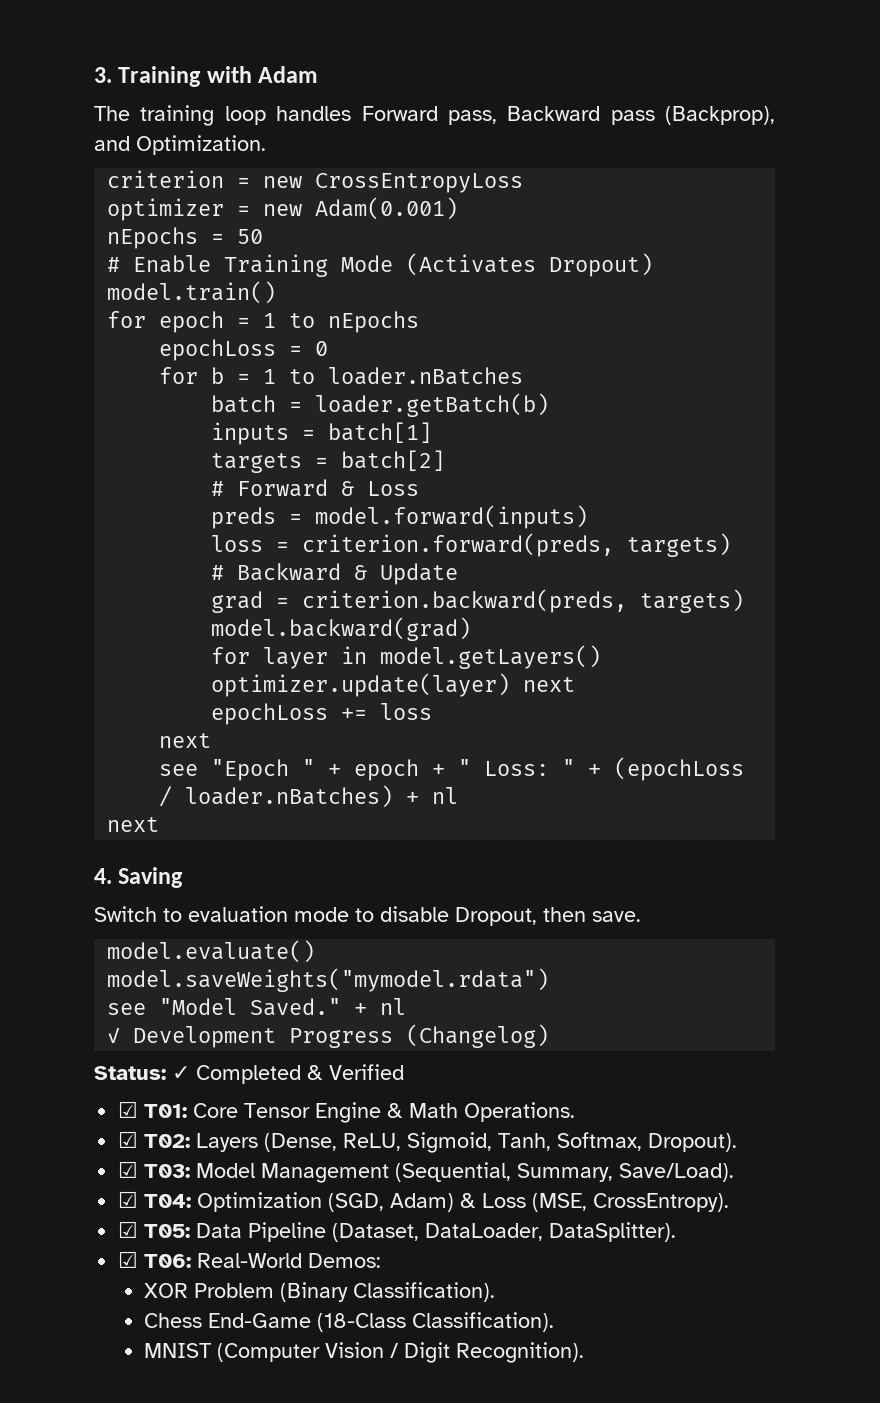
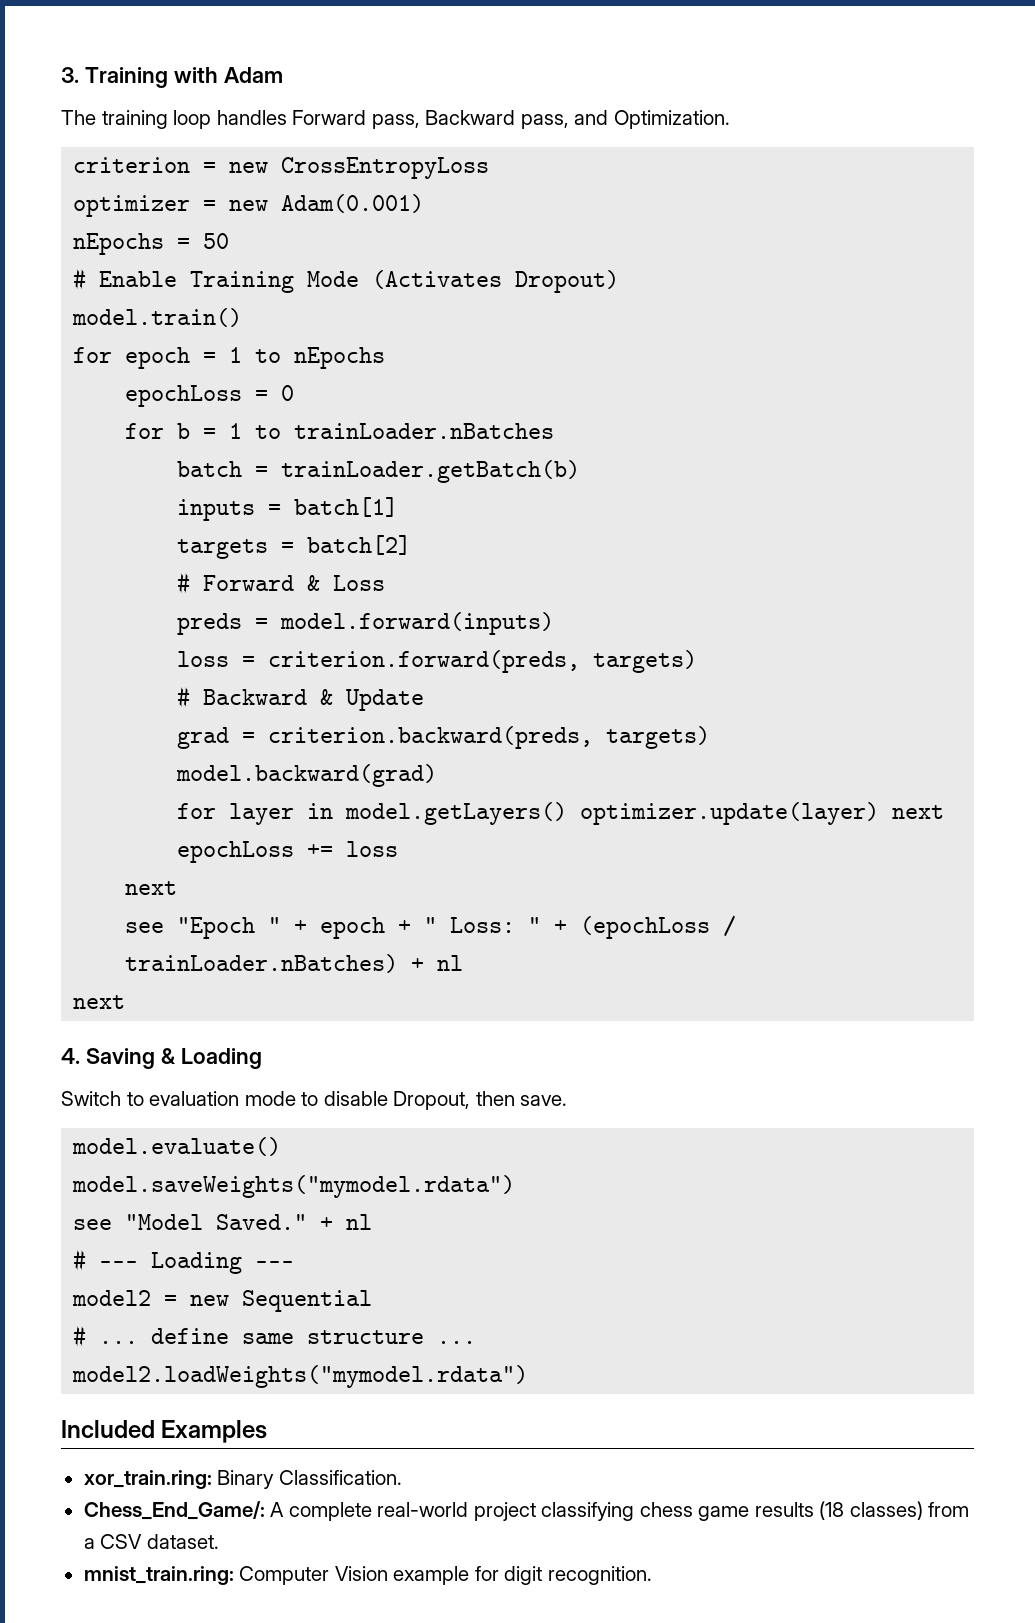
- The training loop handles Forward pass, Backward pass (Backprop), and Optimization.
+ The training loop handles Forward pass, Backward pass, and Optimization.
- for b = 1 to loader.nBatches
+ for b = 1 to trainLoader.nBatches
- batch = loader.getBatch(b)
+ batch = trainLoader.getBatch(b)
- see "Epoch " + epoch + " Loss: " + (epochLoss / loader.nBatches) + nl
+ see "Epoch " + epoch + " Loss: " + (epochLoss / trainLoader.nBatches) + nl
- 4. Saving
+ 4. Saving & Loading
- ✓ Development Progress (Changelog)
- Status: ✓ Completed & Verified
- ☑ T01: Core Tensor Engine & Math Operations.
- ☑ T02: Layers (Dense, ReLU, Sigmoid, Tanh, Softmax, Dropout).
- ☑ T03: Model Management (Sequential, Summary, Save/Load).
- ☑ T04: Optimization (SGD, Adam) & Loss (MSE, CrossEntropy).
- ☑ T05: Data Pipeline (Dataset, DataLoader, DataSplitter).
- ☑ T06: Real-World Demos:
- XOR Problem (Binary Classification).
- Chess End-Game (18-Class Classification).
- MNIST (Computer Vision / Digit Recognition).
+ # --- Loading ---
+ model2 = new Sequential
+ # ... define same structure ...
+ model2.loadWeights("mymodel.rdata")
+ Included Examples
+ xor_train.ring: Binary Classification.
+ Chess_End_Game/: A complete real-world project classifying chess game results (18 classes) from a CSV dataset.
+ mnist_train.ring: Computer Vision example for digit recognition.

